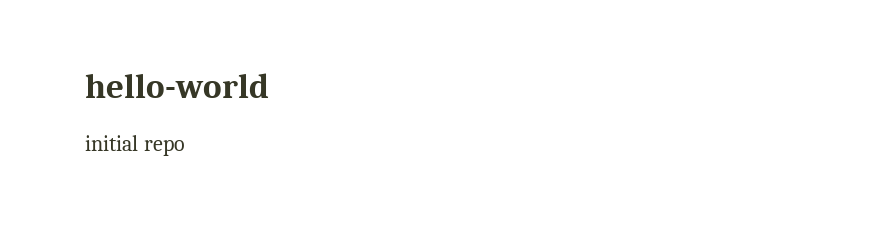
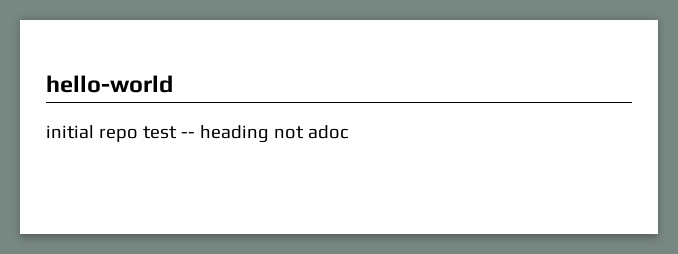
- initial repo
+ initial repo test -- heading not adoc

